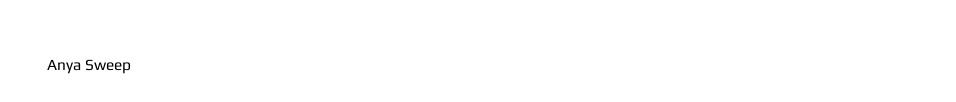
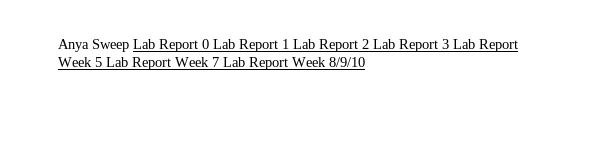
- Anya Sweep
+ Anya Sweep Lab Report 0 Lab Report 1 Lab Report 2 Lab Report 3 Lab Report Week 5 Lab Report Week 7 Lab Report Week 8/9/10

